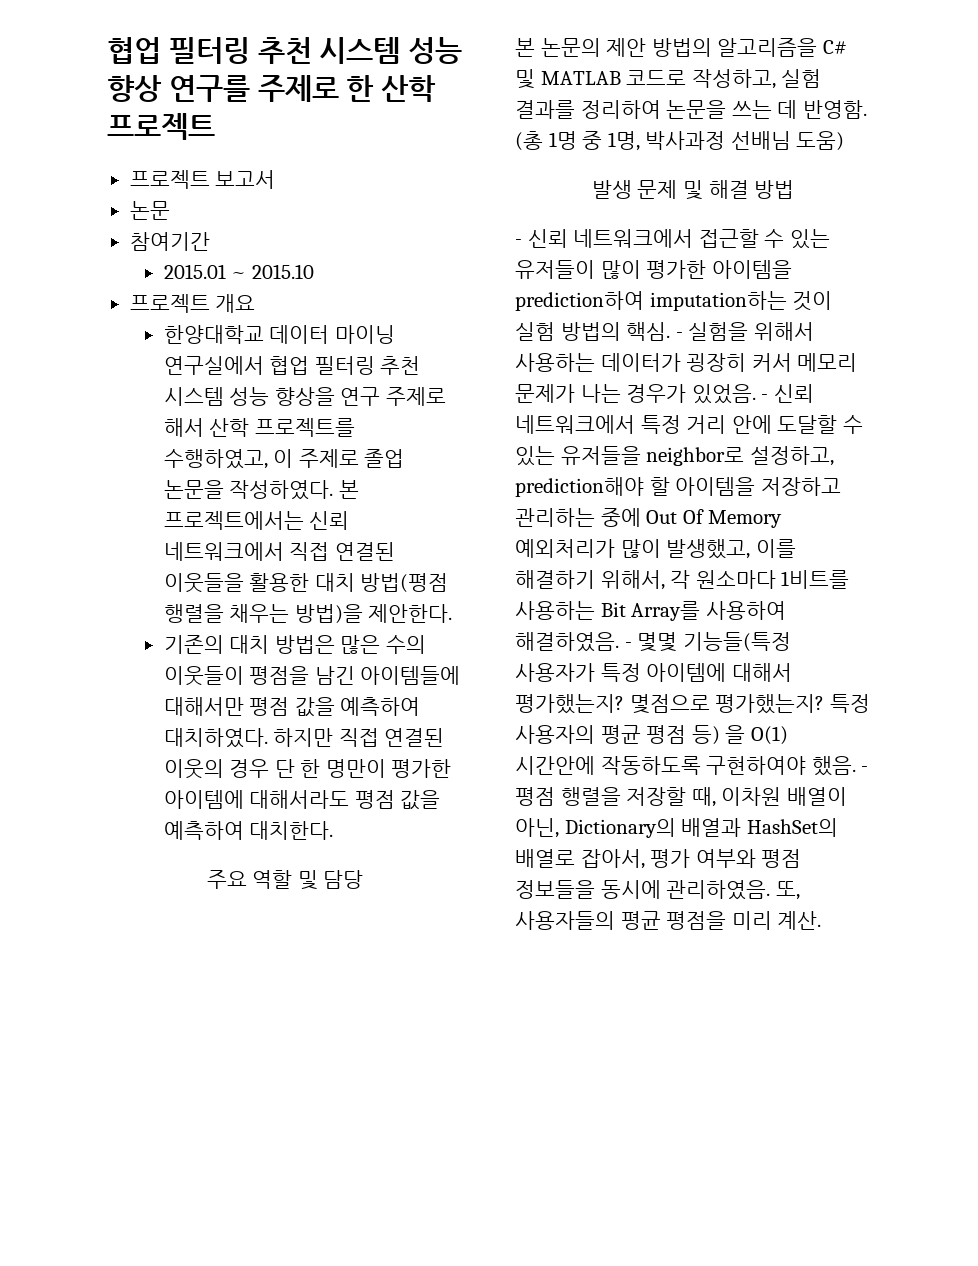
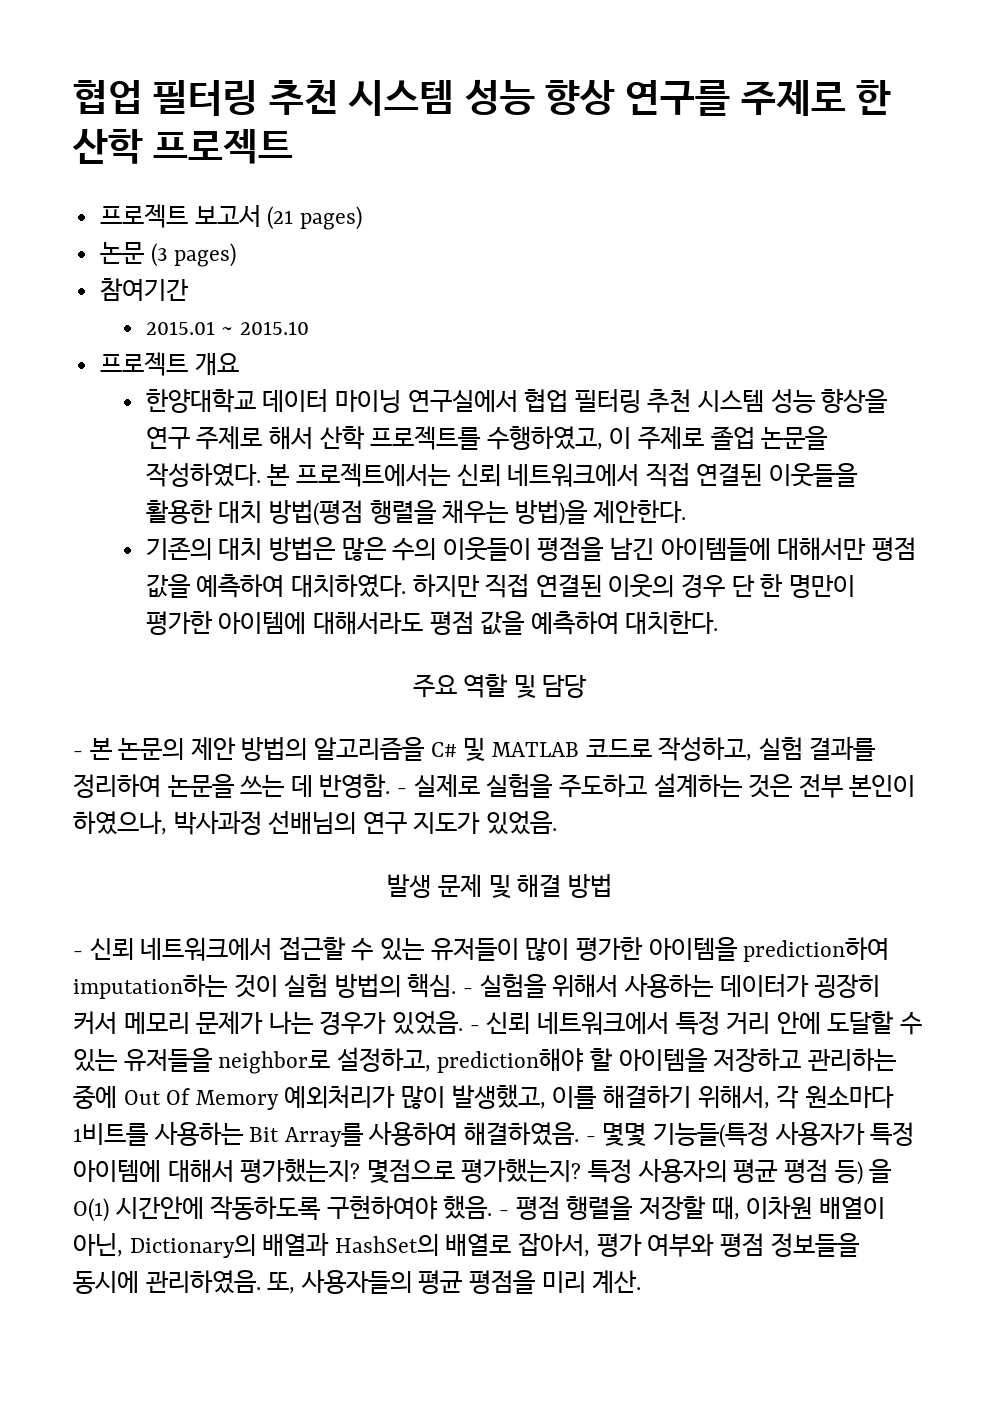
- 프로젝트 보고서
+ 프로젝트 보고서 (21 pages)
- 논문
+ 논문 (3 pages)
- 본 논문의 제안 방법의 알고리즘을 C# 및 MATLAB 코드로 작성하고, 실험 결과를 정리하여 논문을 쓰는 데 반영함.
+ - 본 논문의 제안 방법의 알고리즘을 C# 및 MATLAB 코드로 작성하고, 실험 결과를 정리하여 논문을 쓰는 데 반영함.
- (총 1명 중 1명, 박사과정 선배님 도움)
+ - 실제로 실험을 주도하고 설계하는 것은 전부 본인이 하였으나, 박사과정 선배님의 연구 지도가 있었음.

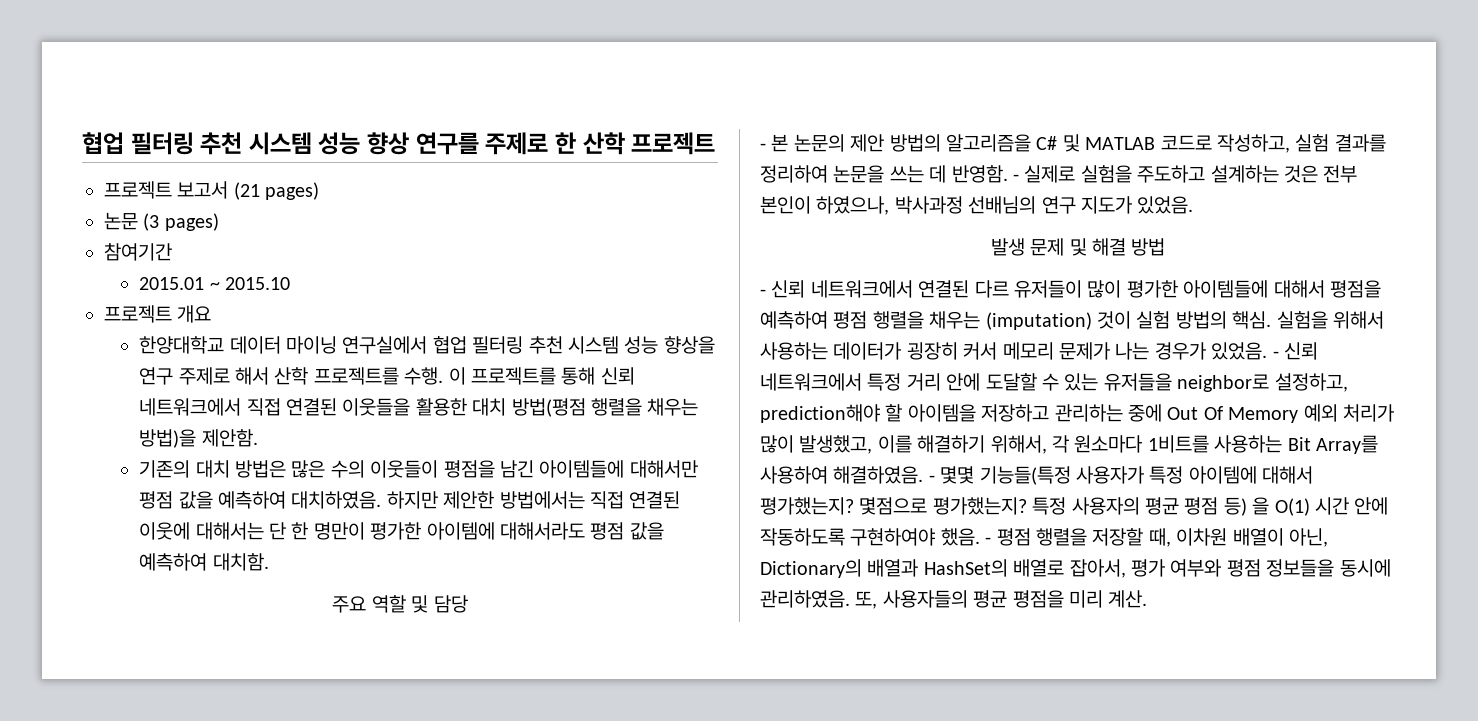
- 한양대학교 데이터 마이닝 연구실에서 협업 필터링 추천 시스템 성능 향상을 연구 주제로 해서 산학 프로젝트를 수행하였고, 이 주제로 졸업 논문을 작성하였다. 본 프로젝트에서는 신뢰 네트워크에서 직접 연결된 이웃들을 활용한 대치 방법(평점 행렬을 채우는 방법)을 제안한다.
+ 한양대학교 데이터 마이닝 연구실에서 협업 필터링 추천 시스템 성능 향상을 연구 주제로 해서 산학 프로젝트를 수행. 이 프로젝트를 통해 신뢰 네트워크에서 직접 연결된 이웃들을 활용한 대치 방법(평점 행렬을 채우는 방법)을 제안함.
- 기존의 대치 방법은 많은 수의 이웃들이 평점을 남긴 아이템들에 대해서만 평점 값을 예측하여 대치하였다. 하지만 직접 연결된 이웃의 경우 단 한 명만이 평가한 아이템에 대해서라도 평점 값을 예측하여 대치한다.
+ 기존의 대치 방법은 많은 수의 이웃들이 평점을 남긴 아이템들에 대해서만 평점 값을 예측하여 대치하였음. 하지만 제안한 방법에서는 직접 연결된 이웃에 대해서는 단 한 명만이 평가한 아이템에 대해서라도 평점 값을 예측하여 대치함.
- - 신뢰 네트워크에서 접근할 수 있는 유저들이 많이 평가한 아이템을 prediction하여 imputation하는 것이 실험 방법의 핵심.
+ - 신뢰 네트워크에서 연결된 다르 유저들이 많이 평가한 아이템들에 대해서 평점을 예측하여 평점 행렬을 채우는 (imputation) 것이 실험 방법의 핵심.
- - 실험을 위해서 사용하는 데이터가 굉장히 커서 메모리 문제가 나는 경우가 있었음.
+ 실험을 위해서 사용하는 데이터가 굉장히 커서 메모리 문제가 나는 경우가 있었음.
- - 신뢰 네트워크에서 특정 거리 안에 도달할 수 있는 유저들을 neighbor로 설정하고, prediction해야 할 아이템을 저장하고 관리하는 중에 Out Of Memory 예외처리가 많이 발생했고, 이를 해결하기 위해서, 각 원소마다 1비트를 사용하는 Bit Array를 사용하여 해결하였음.
+ - 신뢰 네트워크에서 특정 거리 안에 도달할 수 있는 유저들을 neighbor로 설정하고, prediction해야 할 아이템을 저장하고 관리하는 중에 Out Of Memory 예외 처리가 많이 발생했고, 이를 해결하기 위해서, 각 원소마다 1비트를 사용하는 Bit Array를 사용하여 해결하였음.
- 특정 사용자의 평균 평점 등) 을 O(1) 시간안에 작동하도록 구현하여야 했음.
+ 특정 사용자의 평균 평점 등) 을 O(1) 시간 안에 작동하도록 구현하여야 했음.

